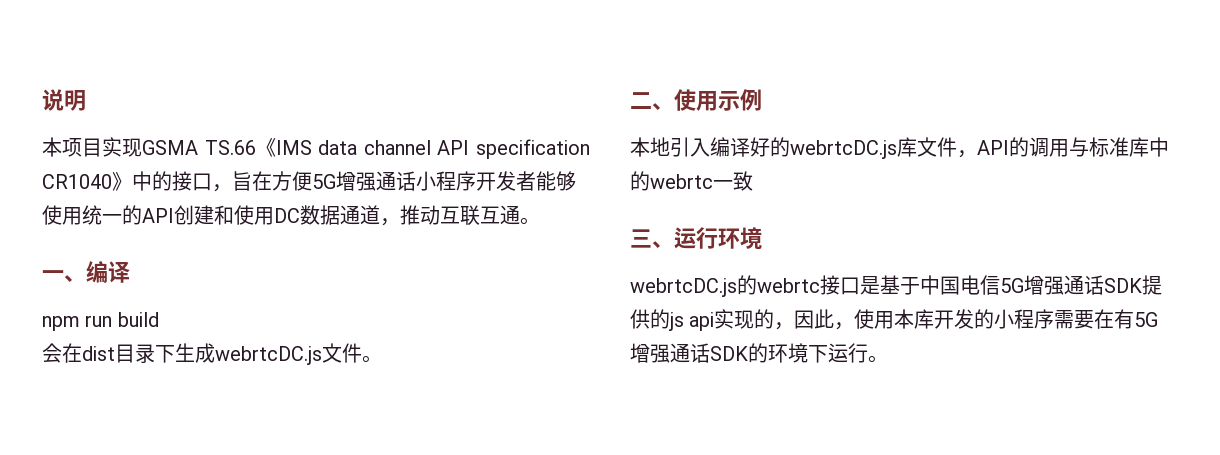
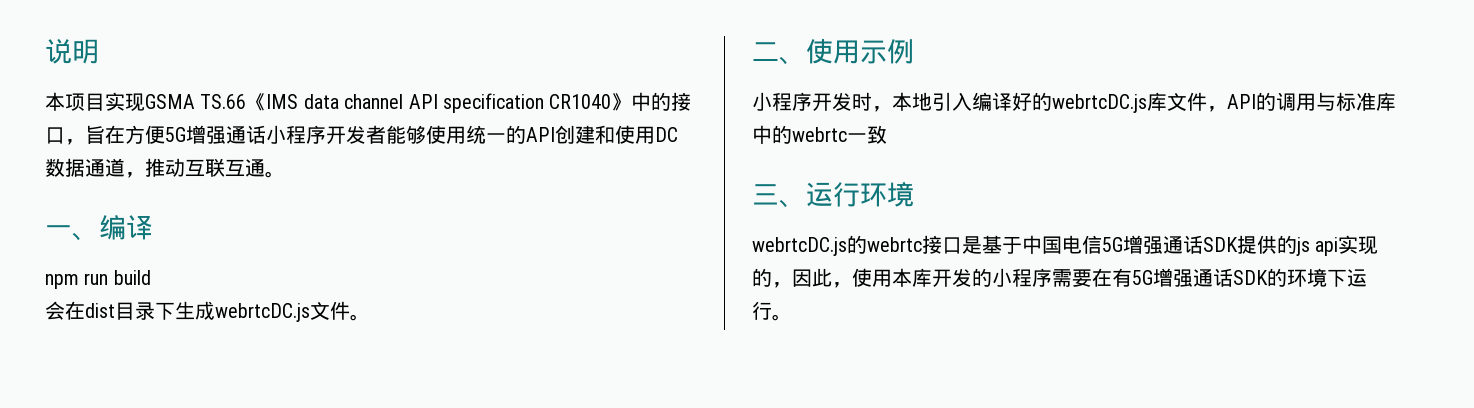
- 本地引入编译好的webrtcDC.js库文件，API的调用与标准库中的webrtc一致
+ 小程序开发时，本地引入编译好的webrtcDC.js库文件，API的调用与标准库中的webrtc一致

